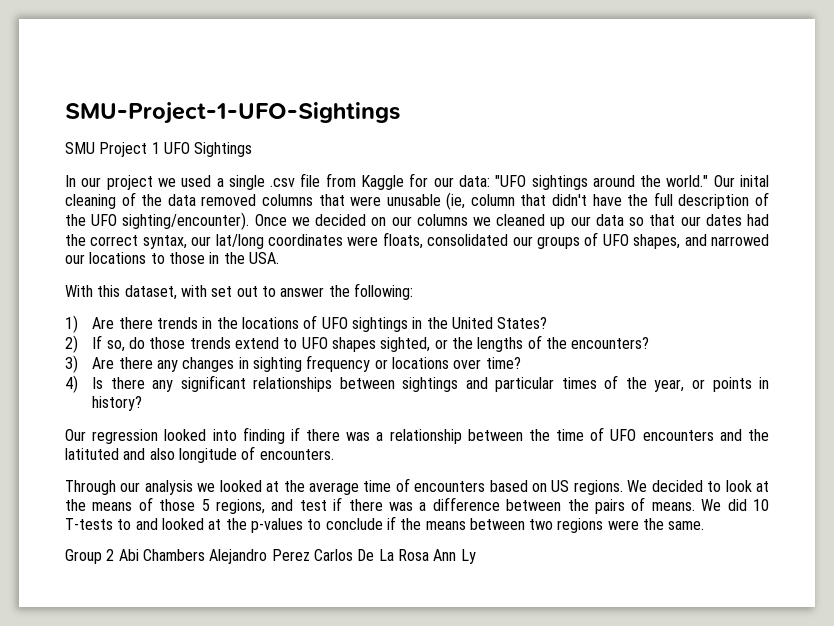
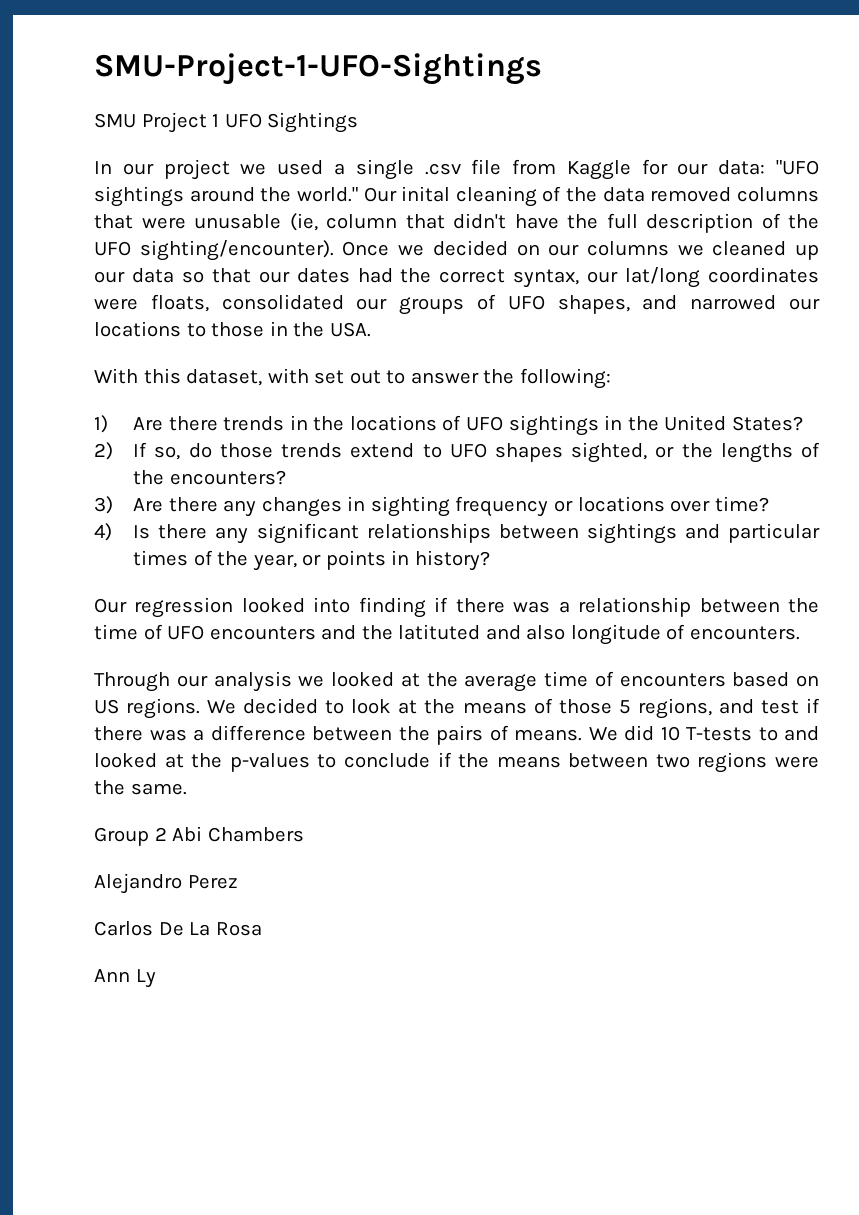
- Group 2 Abi Chambers Alejandro Perez Carlos De La Rosa Ann Ly
+ Group 2 Abi Chambers
+ Alejandro Perez
+ Carlos De La Rosa
+ Ann Ly

